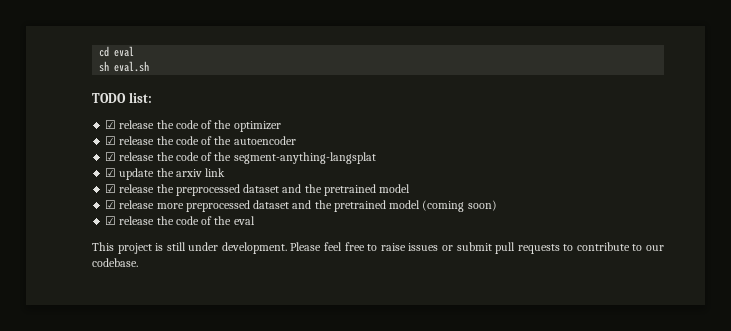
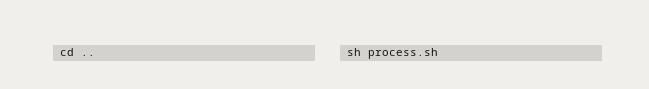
- cd eval
+ cd ..
- sh eval.sh
- TODO list:
- ☑ release the code of the optimizer
- ☑ release the code of the autoencoder
- ☑ release the code of the segment-anything-langsplat
- ☑ update the arxiv link
- ☑ release the preprocessed dataset and the pretrained model
- ☑ release more preprocessed dataset and the pretrained model (coming soon)
- ☑ release the code of the eval
- This project is still under development. Please feel free to raise issues or submit pull requests to contribute to our codebase.
+ sh process.sh

